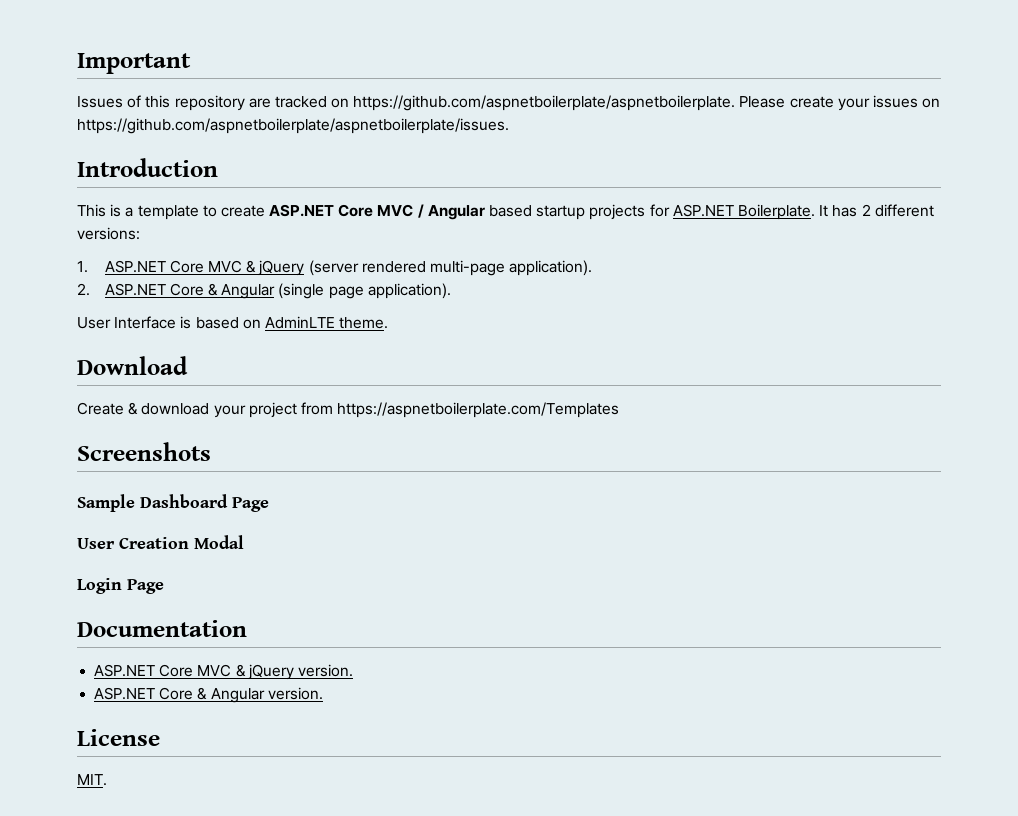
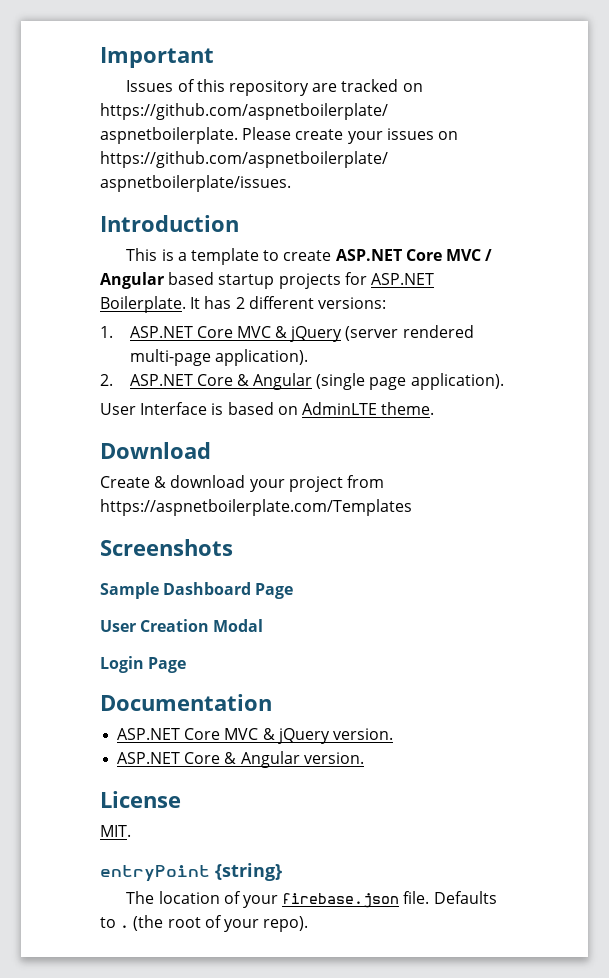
+ entryPoint {string}
+ The location of your firebase.json file. Defaults to . (the root of your repo).

